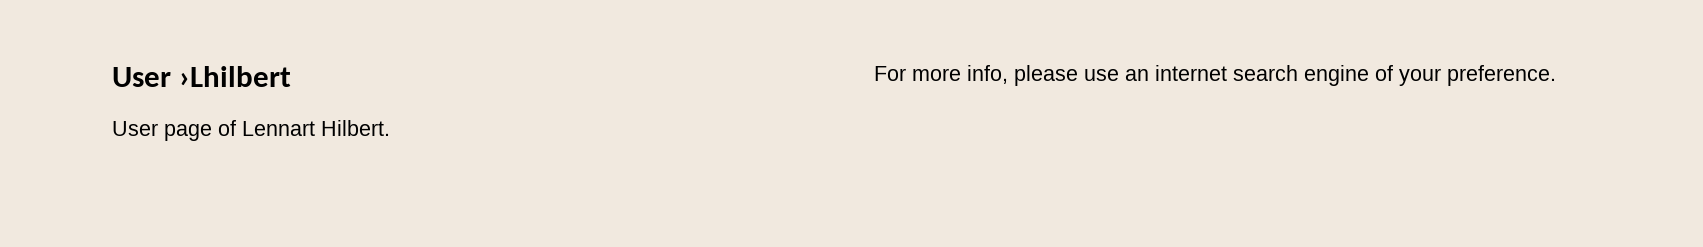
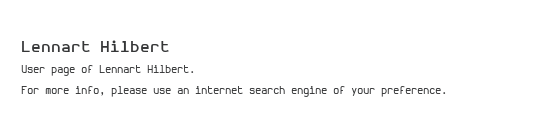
- User ›Lhilbert
+ Lennart Hilbert

